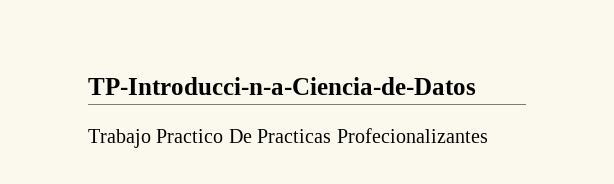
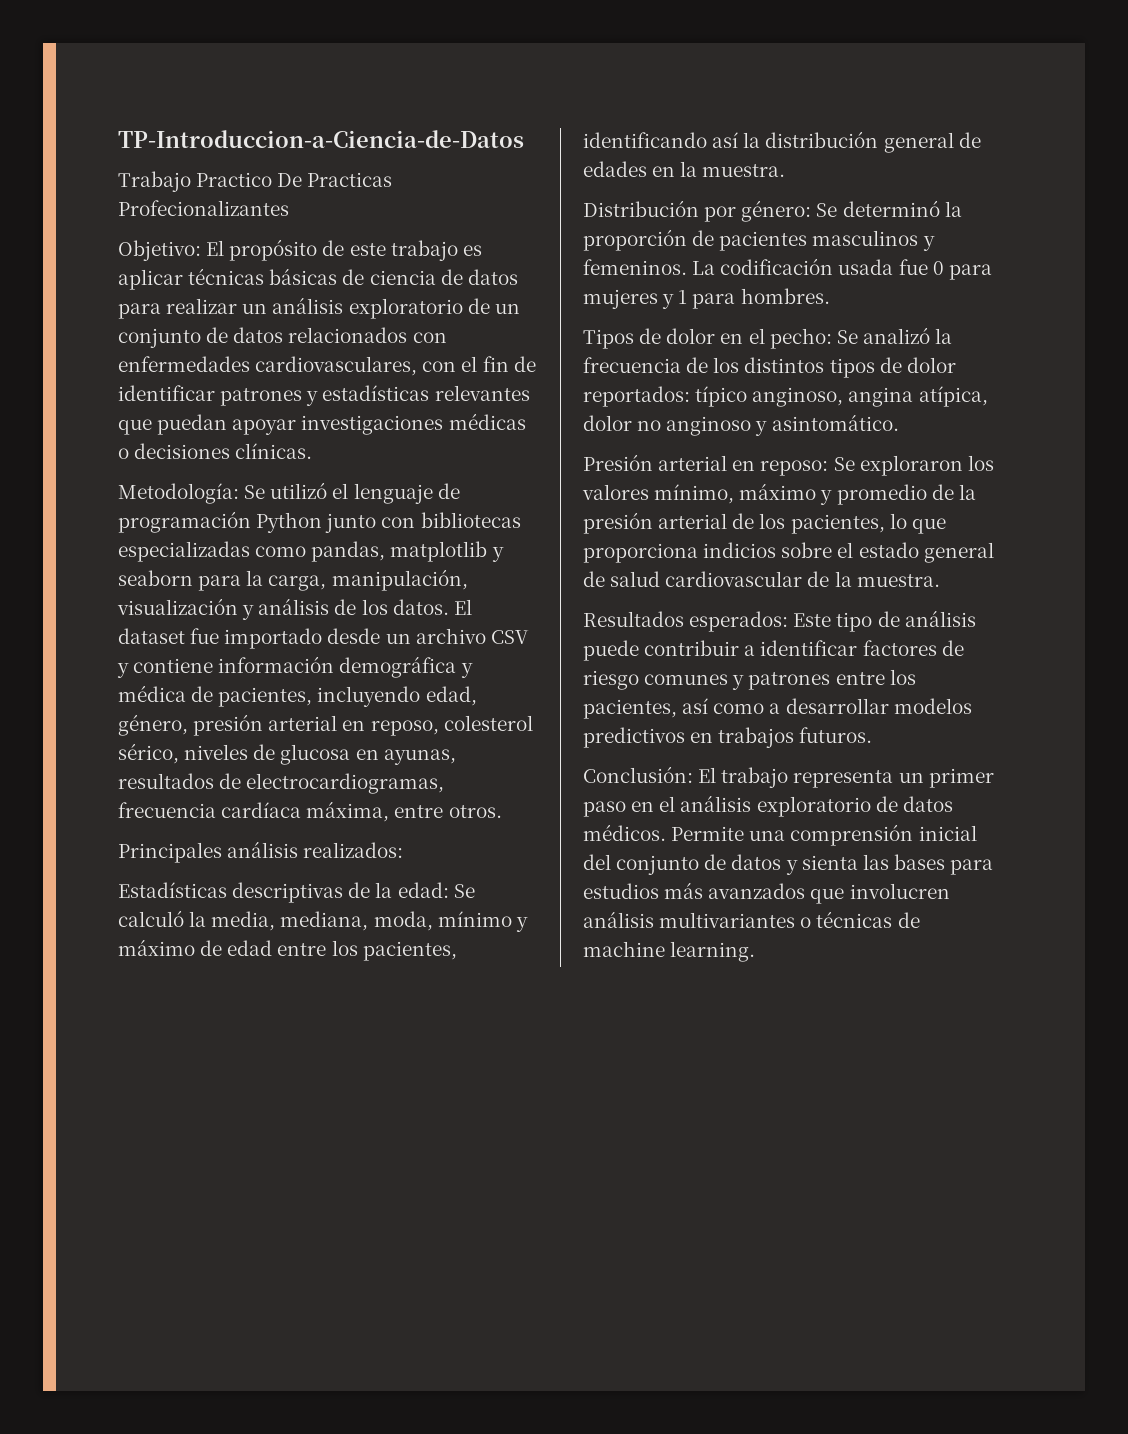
- TP-Introducci-n-a-Ciencia-de-Datos
+ TP-Introduccion-a-Ciencia-de-Datos
+ Objetivo: El propósito de este trabajo es aplicar técnicas básicas de ciencia de datos para realizar un análisis exploratorio de un conjunto de datos relacionados con enfermedades cardiovasculares, con el fin de identificar patrones y estadísticas relevantes que puedan apoyar investigaciones médicas o decisiones clínicas.
+ Metodología: Se utilizó el lenguaje de programación Python junto con bibliotecas especializadas como pandas, matplotlib y seaborn para la carga, manipulación, visualización y análisis de los datos. El dataset fue importado desde un archivo CSV y contiene información demográfica y médica de pacientes, incluyendo edad, género, presión arterial en reposo, colesterol sérico, niveles de glucosa en ayunas, resultados de electrocardiogramas, frecuencia cardíaca máxima, entre otros.
+ Principales análisis realizados:
+ Estadísticas descriptivas de la edad: Se calculó la media, mediana, moda, mínimo y máximo de edad entre los pacientes, identificando así la distribución general de edades en la muestra.
+ Distribución por género: Se determinó la proporción de pacientes masculinos y femeninos. La codificación usada fue 0 para mujeres y 1 para hombres.
+ Tipos de dolor en el pecho: Se analizó la frecuencia de los distintos tipos de dolor reportados: típico anginoso, angina atípica, dolor no anginoso y asintomático.
+ Presión arterial en reposo: Se exploraron los valores mínimo, máximo y promedio de la presión arterial de los pacientes, lo que proporciona indicios sobre el estado general de salud cardiovascular de la muestra.
+ Resultados esperados: Este tipo de análisis puede contribuir a identificar factores de riesgo comunes y patrones entre los pacientes, así como a desarrollar modelos predictivos en trabajos futuros.
+ Conclusión: El trabajo representa un primer paso en el análisis exploratorio de datos médicos. Permite una comprensión inicial del conjunto de datos y sienta las bases para estudios más avanzados que involucren análisis multivariantes o técnicas de machine learning.

